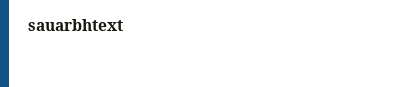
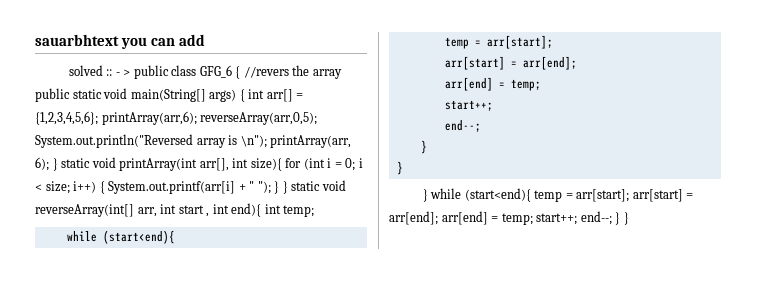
- sauarbhtext
+ sauarbhtext you can add
+ solved :: - > public class GFG_6 { //revers the array public static void main(String[] args) { int arr[] = {1,2,3,4,5,6}; printArray(arr,6); reverseArray(arr,0,5); System.out.println("Reversed array is \n"); printArray(arr, 6); } static void printArray(int arr[], int size){ for (int i = 0; i < size; i++) { System.out.printf(arr[i] + " "); } } static void reverseArray(int[] arr, int start , int end){ int temp;
+ while (start<end){
+ temp = arr[start];
+ arr[start] = arr[end];
+ arr[end] = temp;
+ start++;
+ end--;
+ }
+ }
+ } while (start<end){ temp = arr[start]; arr[start] = arr[end]; arr[end] = temp; start++; end--; } }

